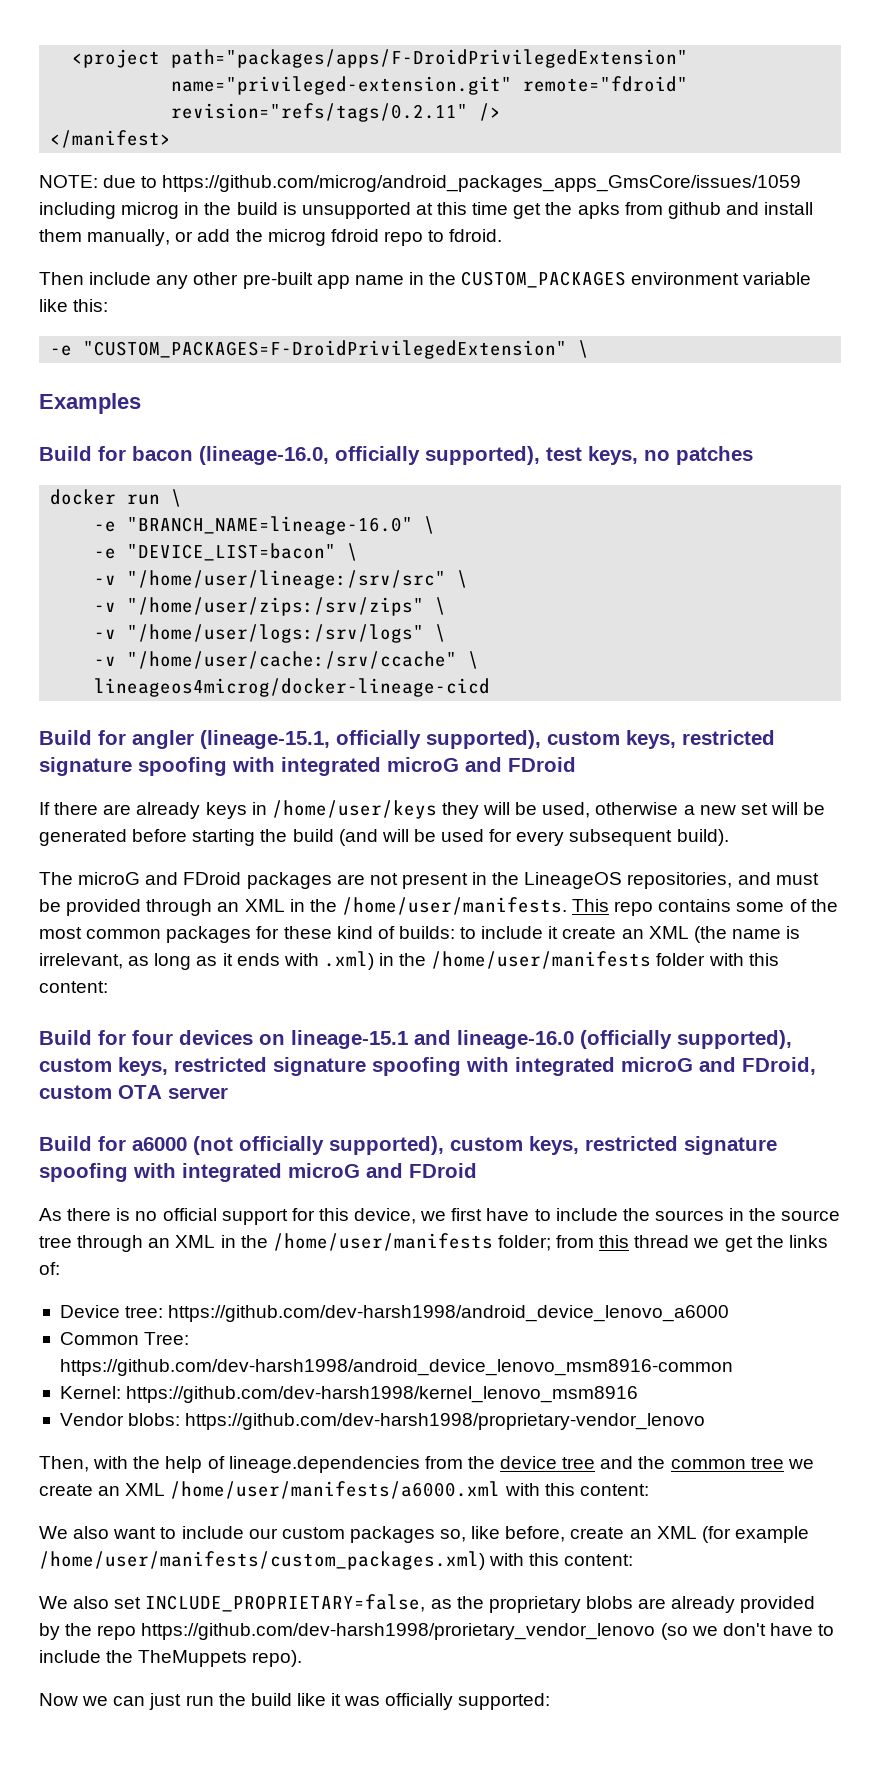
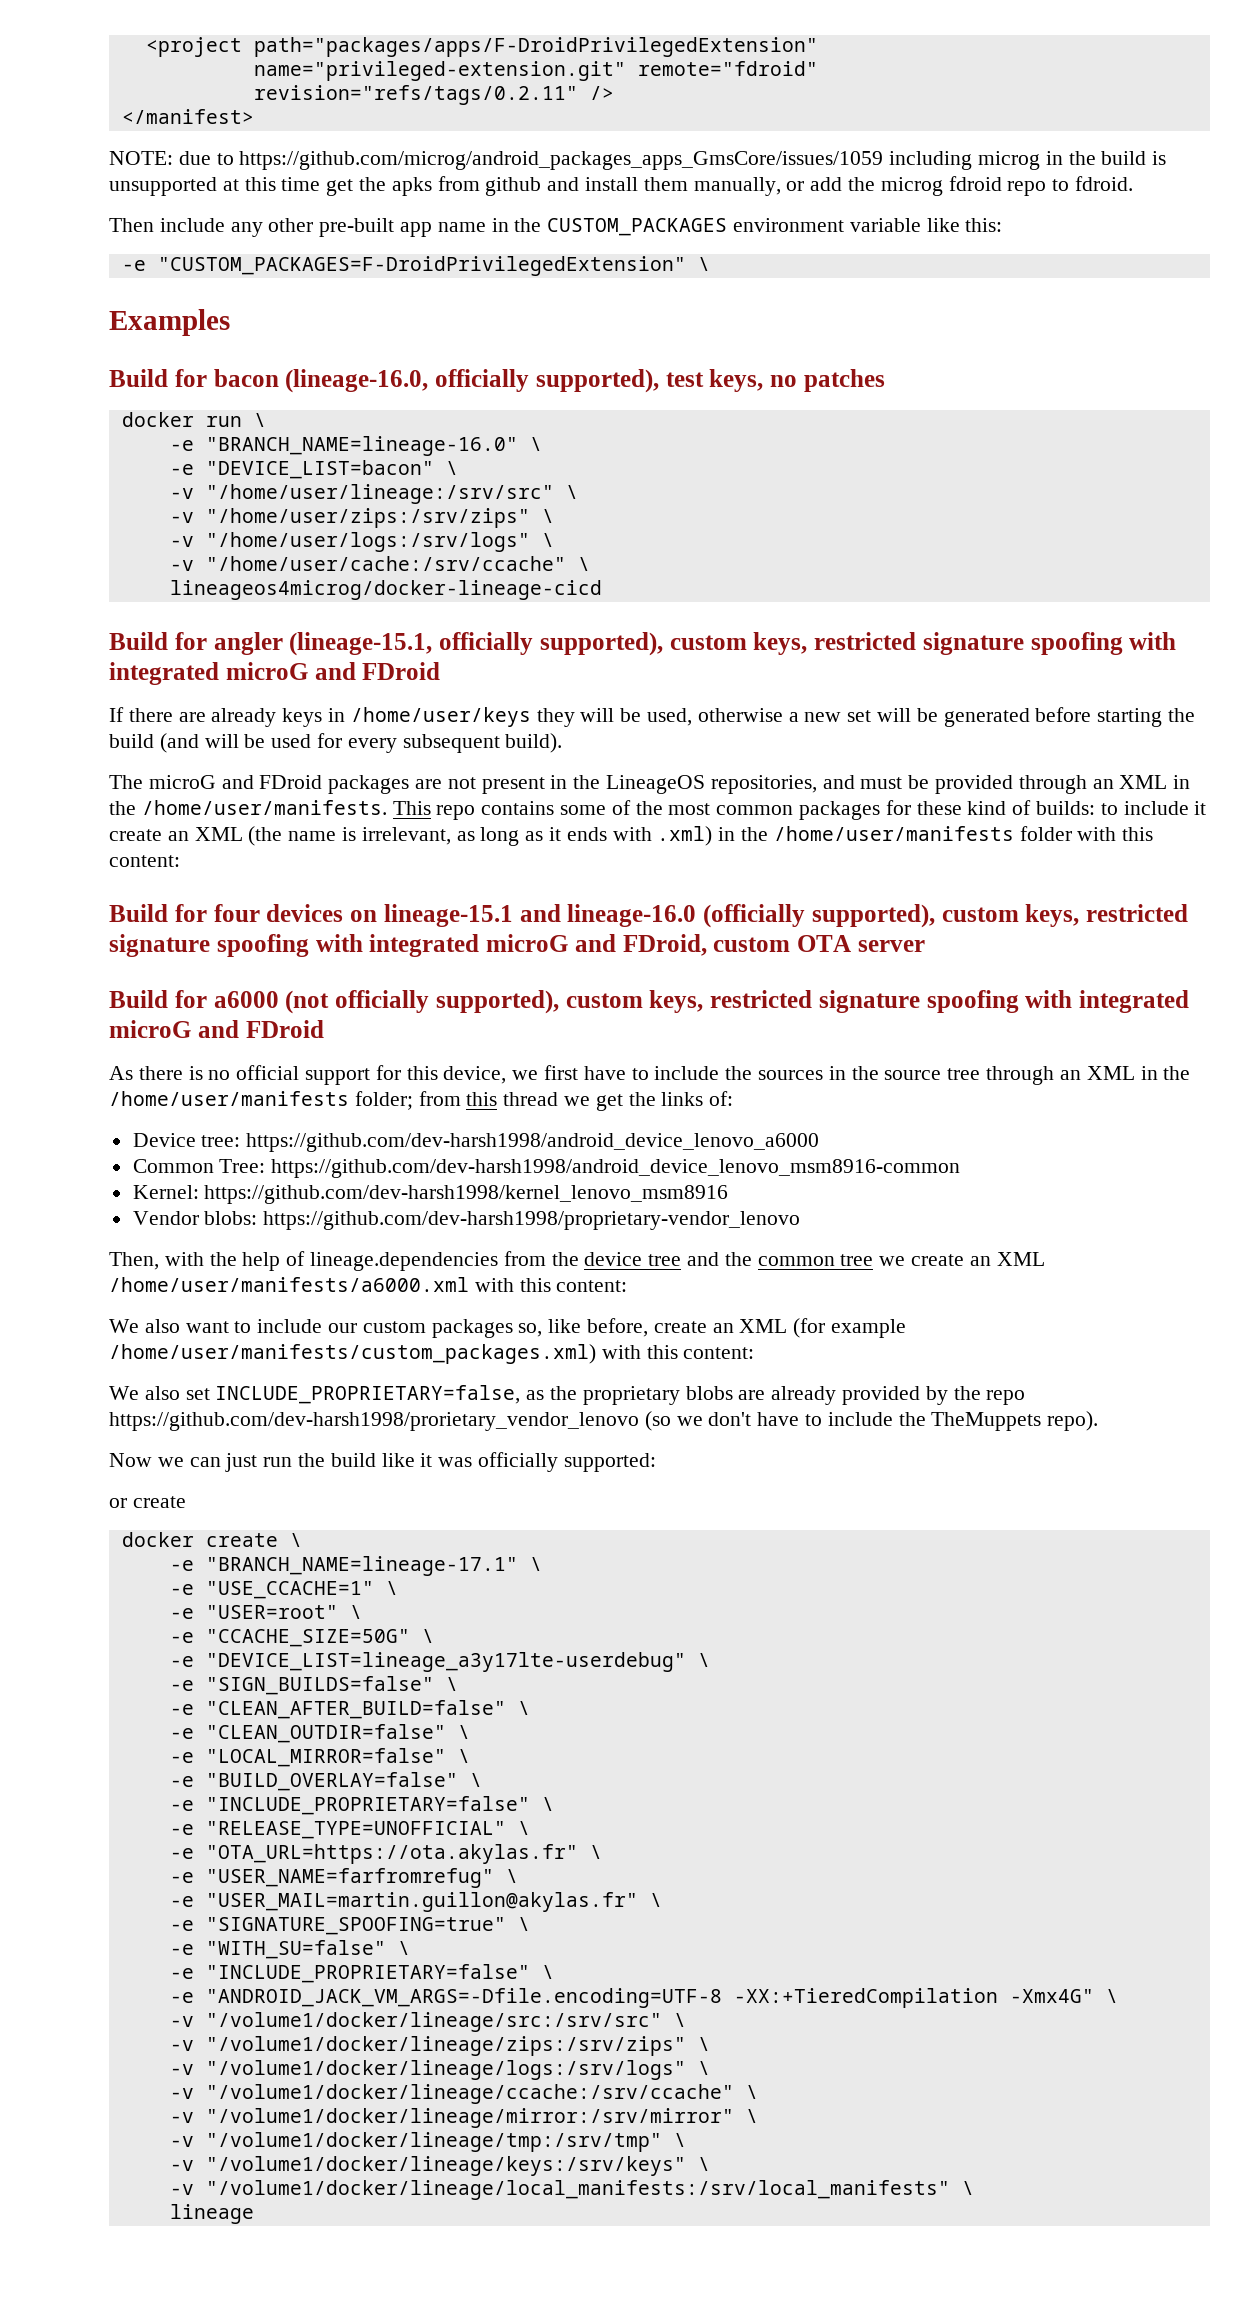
+ or create
+ docker create \
+ -e "BRANCH_NAME=lineage-17.1" \
+ -e "USE_CCACHE=1" \
+ -e "USER=root" \
+ -e "CCACHE_SIZE=50G" \
+ -e "DEVICE_LIST=lineage_a3y17lte-userdebug" \
+ -e "SIGN_BUILDS=false" \
+ -e "CLEAN_AFTER_BUILD=false" \
+ -e "CLEAN_OUTDIR=false" \
+ -e "LOCAL_MIRROR=false" \
+ -e "BUILD_OVERLAY=false" \
+ -e "INCLUDE_PROPRIETARY=false" \
+ -e "RELEASE_TYPE=UNOFFICIAL" \
+ -e "OTA_URL=https://ota.akylas.fr" \
+ -e "USER_NAME=farfromrefug" \
+ -e "USER_MAIL=martin.guillon@akylas.fr" \
+ -e "SIGNATURE_SPOOFING=true" \
+ -e "WITH_SU=false" \
+ -e "INCLUDE_PROPRIETARY=false" \
+ -e "ANDROID_JACK_VM_ARGS=-Dfile.encoding=UTF-8 -XX:+TieredCompilation -Xmx4G" \
+ -v "/volume1/docker/lineage/src:/srv/src" \
+ -v "/volume1/docker/lineage/zips:/srv/zips" \
+ -v "/volume1/docker/lineage/logs:/srv/logs" \
+ -v "/volume1/docker/lineage/ccache:/srv/ccache" \
+ -v "/volume1/docker/lineage/mirror:/srv/mirror" \
+ -v "/volume1/docker/lineage/tmp:/srv/tmp" \
+ -v "/volume1/docker/lineage/keys:/srv/keys" \
+ -v "/volume1/docker/lineage/local_manifests:/srv/local_manifests" \
+ lineage

